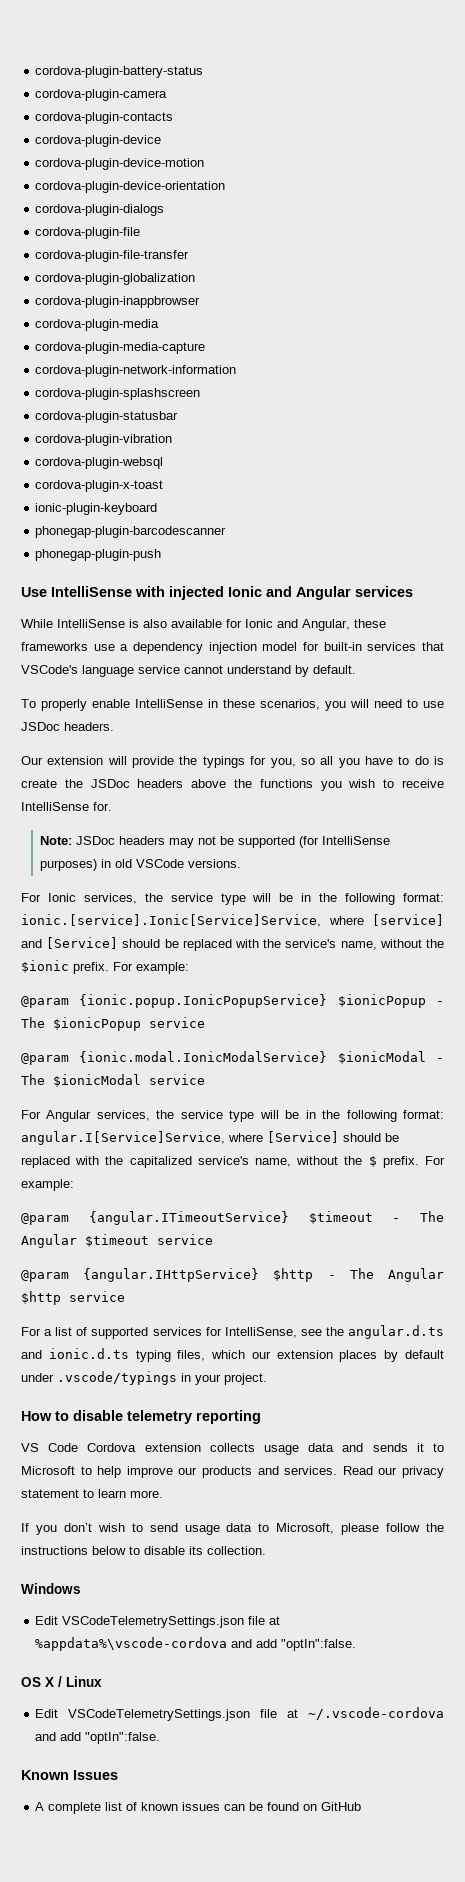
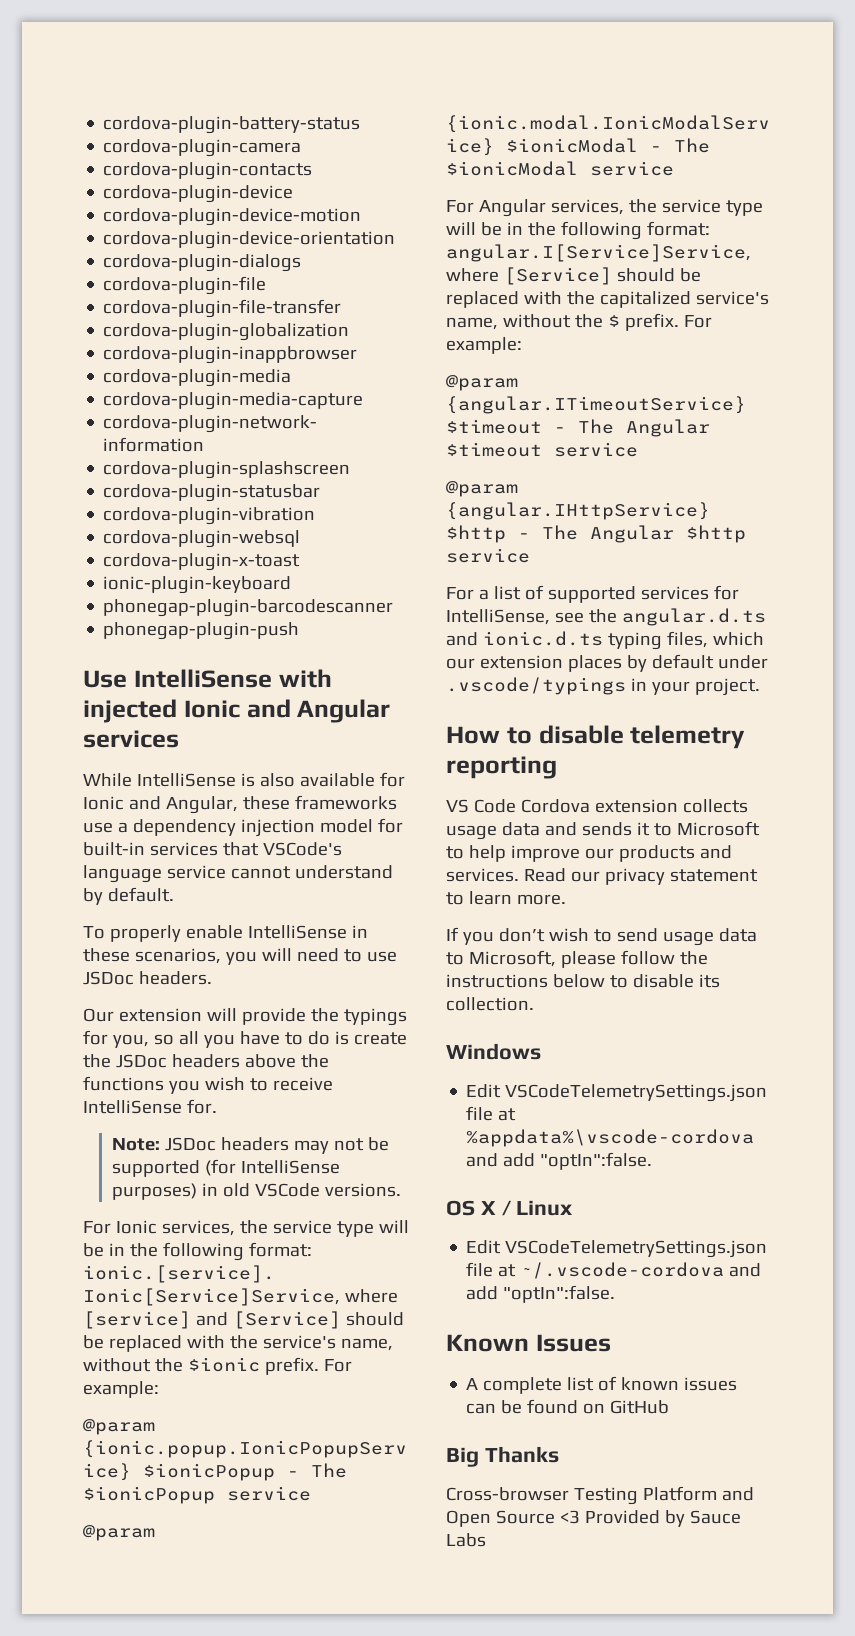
+ Big Thanks
+ Cross-browser Testing Platform and Open Source <3 Provided by Sauce Labs

